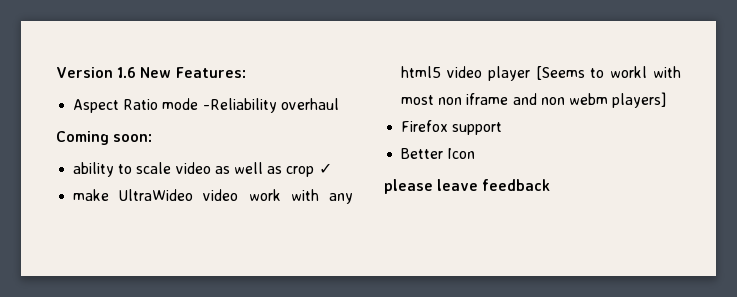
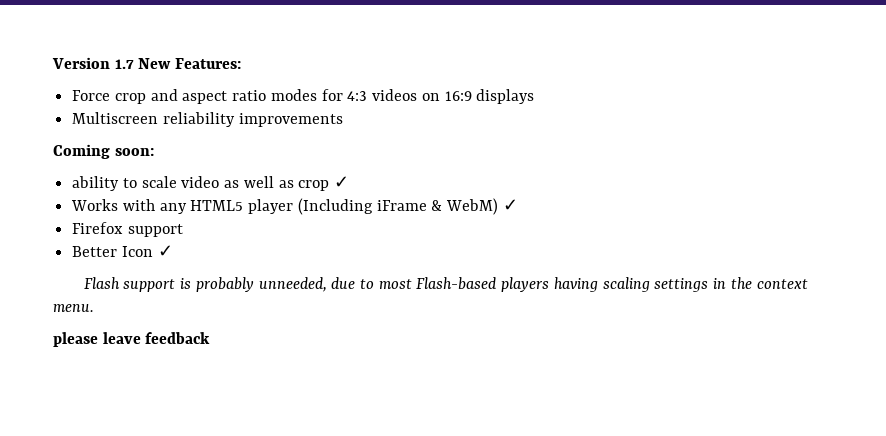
- Version 1.6 New Features:
+ Version 1.7 New Features:
- Aspect Ratio mode -Reliability overhaul
+ Force crop and aspect ratio modes for 4:3 videos on 16:9 displays
+ Multiscreen reliability improvements
- make UltraWideo video work with any html5 video player [Seems to workl with most non iframe and non webm players]
+ Works with any HTML5 player (Including iFrame & WebM) ✓
  Firefox support
- Better Icon
+ Better Icon ✓
+ Flash support is probably unneeded, due to most Flash-based players having scaling settings in the context menu.

